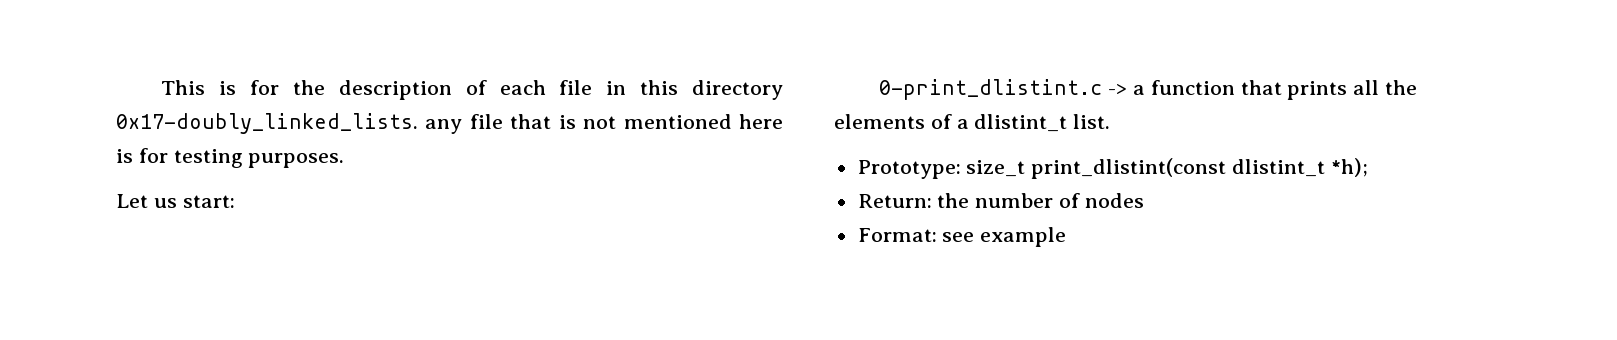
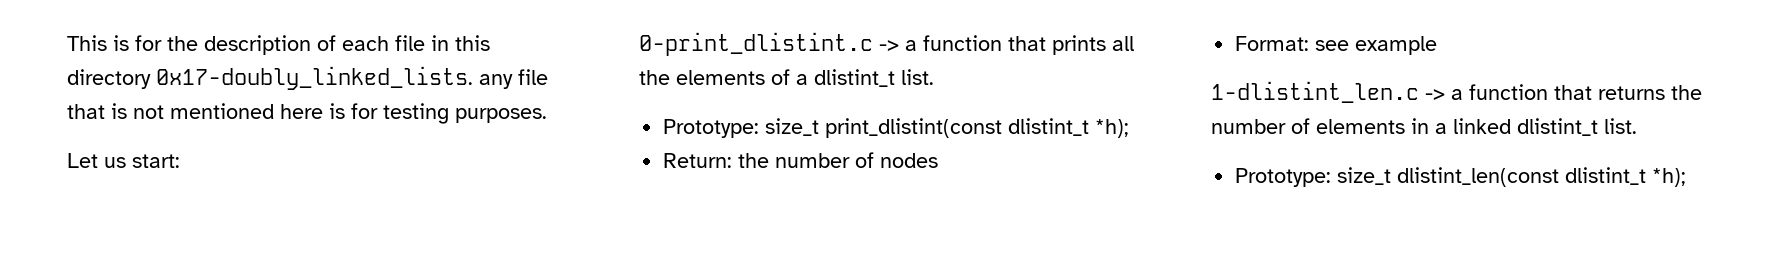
+ 1-dlistint_len.c -> a function that returns the number of elements in a linked dlistint_t list.
+ Prototype: size_t dlistint_len(const dlistint_t *h);

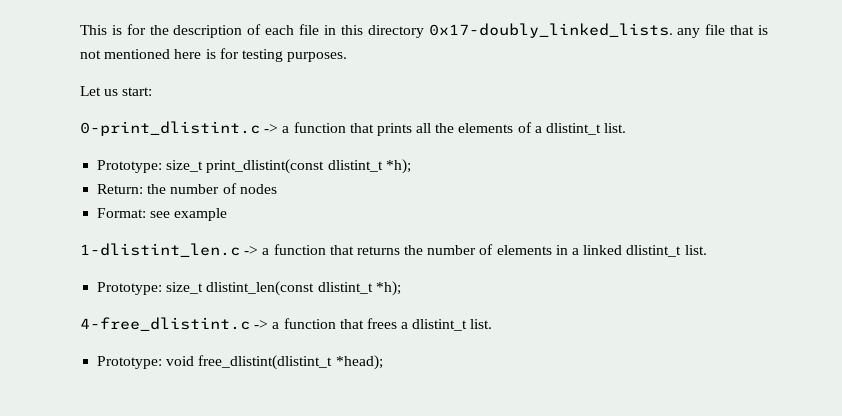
+ 4-free_dlistint.c -> a function that frees a dlistint_t list.
+ Prototype: void free_dlistint(dlistint_t *head);

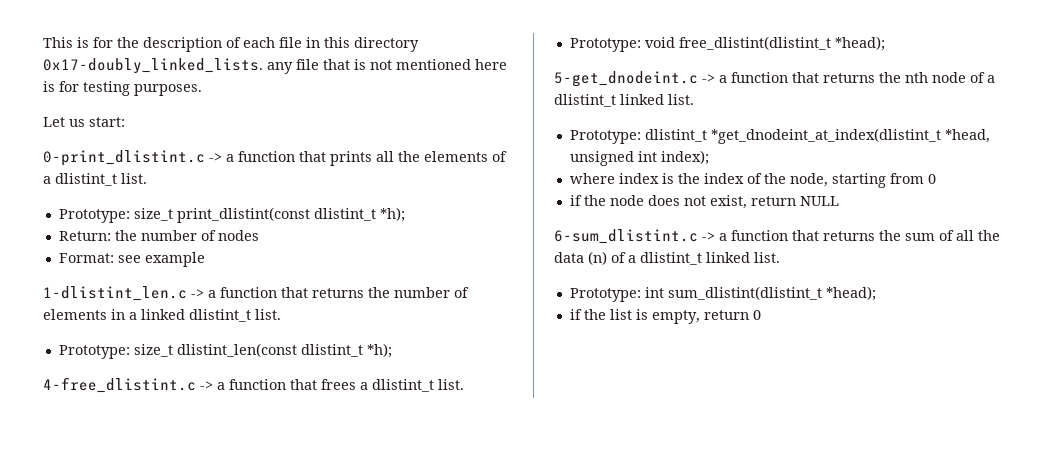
+ 5-get_dnodeint.c -> a function that returns the nth node of a dlistint_t linked list.
+ Prototype: dlistint_t *get_dnodeint_at_index(dlistint_t *head, unsigned int index);
+ where index is the index of the node, starting from 0
+ if the node does not exist, return NULL
+ 6-sum_dlistint.c -> a function that returns the sum of all the data (n) of a dlistint_t linked list.
+ Prototype: int sum_dlistint(dlistint_t *head);
+ if the list is empty, return 0

